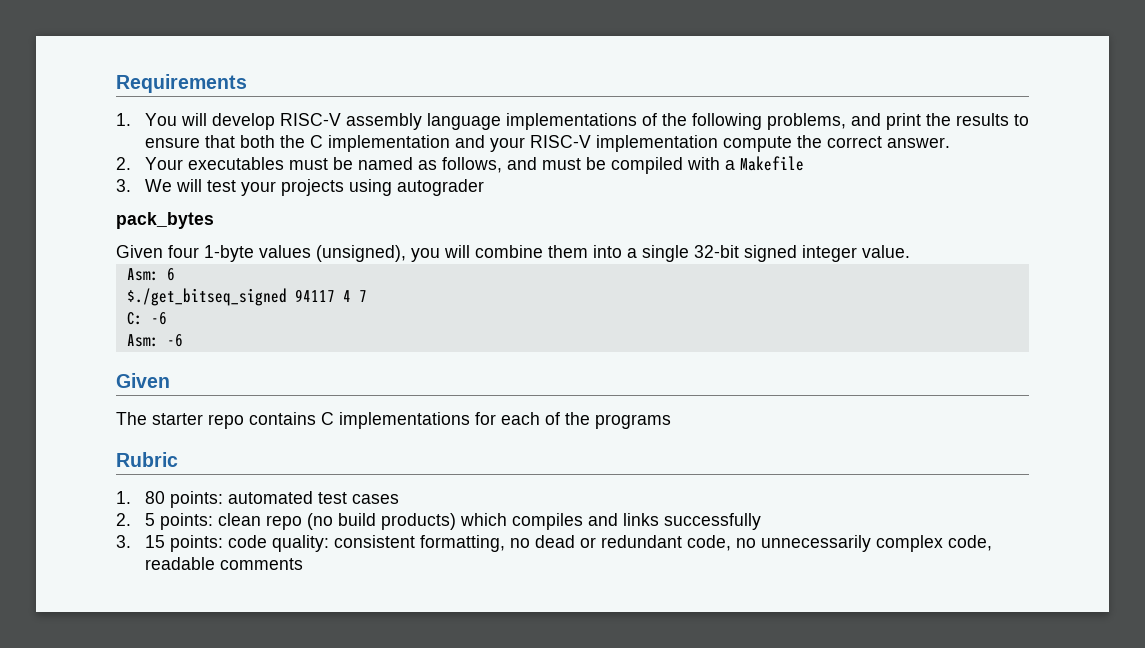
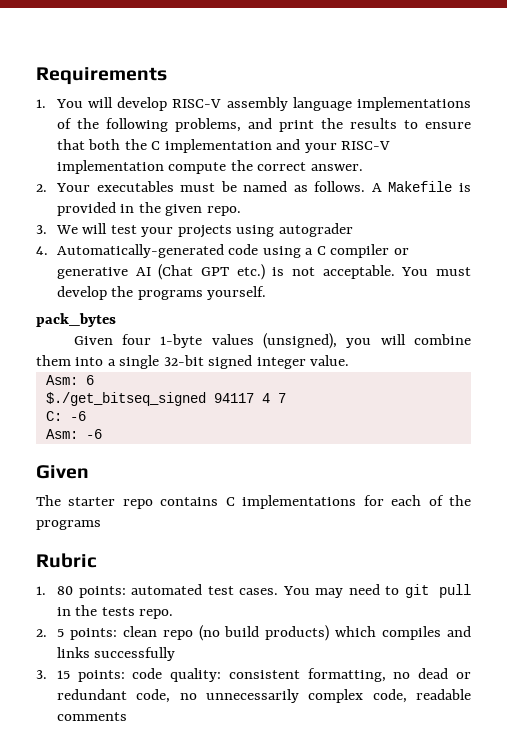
- 2. Your executables must be named as follows, and must be compiled with a Makefile
+ 2. Your executables must be named as follows. A Makefile is provided in the given repo.
+ 4. Automatically-generated code using a C compiler or generative AI (Chat GPT etc.) is not acceptable. You must develop the programs yourself.
- 1. 80 points: automated test cases
+ 1. 80 points: automated test cases. You may need to git pull in the tests repo.

